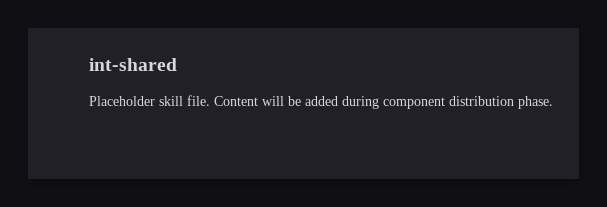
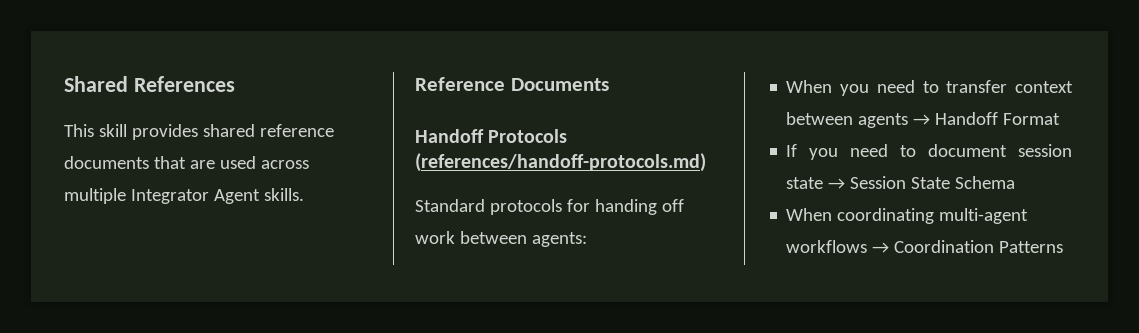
- int-shared
- Placeholder skill file. Content will be added during component distribution phase.
+ Shared References
+ This skill provides shared reference documents that are used across multiple Integrator Agent skills.
+ Reference Documents
+ Handoff Protocols (references/handoff-protocols.md)
+ Standard protocols for handing off work between agents:
+ When you need to transfer context between agents → Handoff Format
+ If you need to document session state → Session State Schema
+ When coordinating multi-agent workflows → Coordination Patterns

